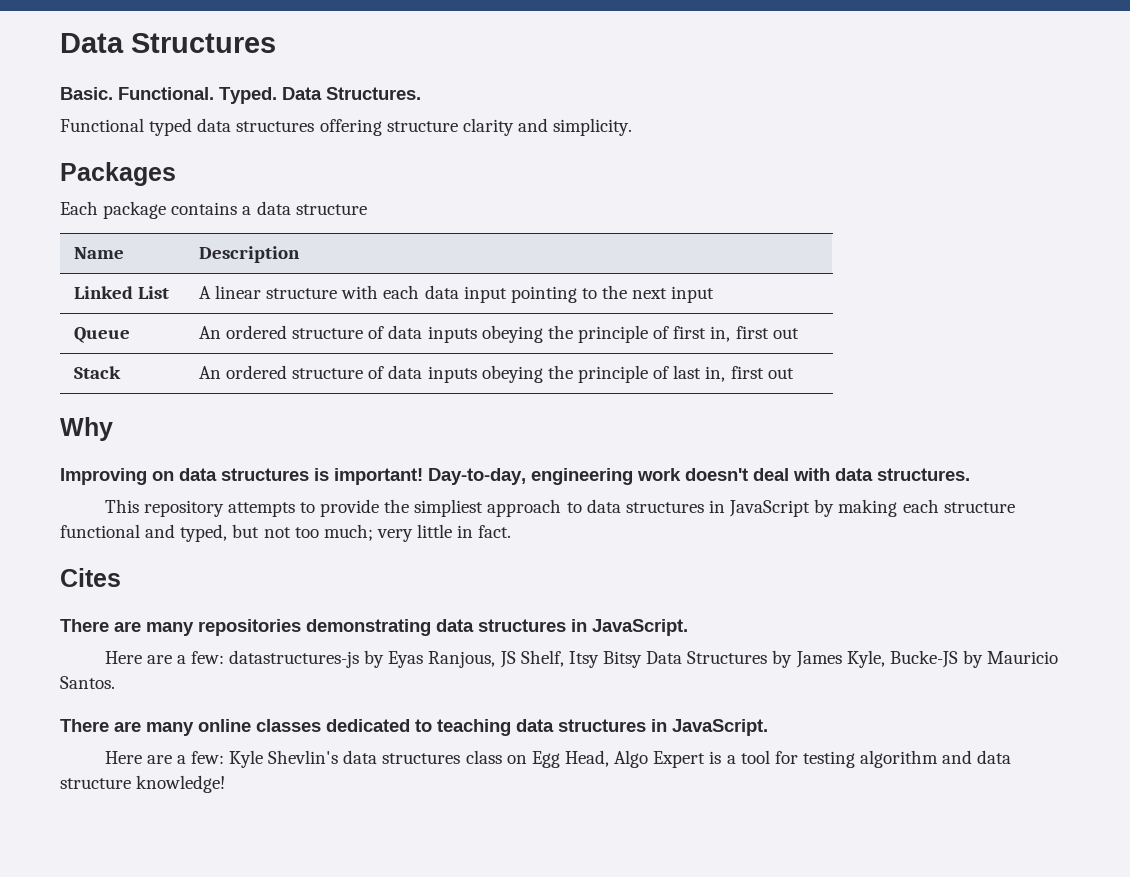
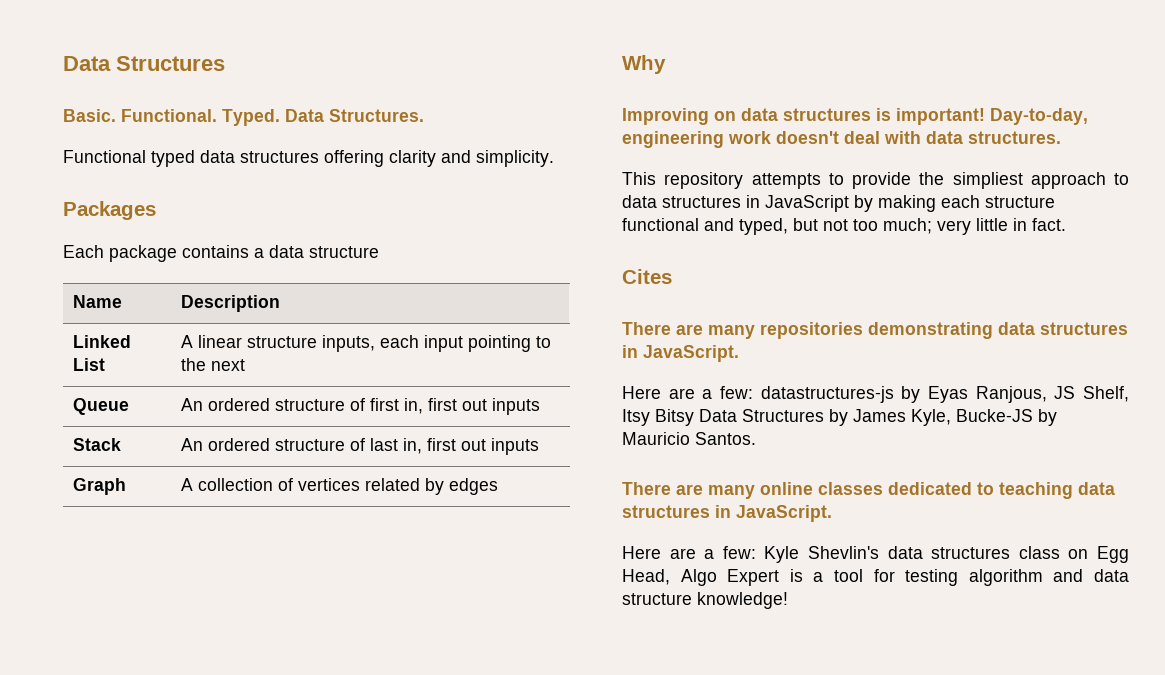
- Functional typed data structures offering structure clarity and simplicity.
+ Functional typed data structures offering clarity and simplicity.
- Linked List | A linear structure with each data input pointing to the next input
+ Linked List | A linear structure inputs, each input pointing to the next
- Queue | An ordered structure of data inputs obeying the principle of first in, first out
+ Queue | An ordered structure of first in, first out inputs
- Stack | An ordered structure of data inputs obeying the principle of last in, first out
+ Stack | An ordered structure of last in, first out inputs
+ Graph | A collection of vertices related by edges

